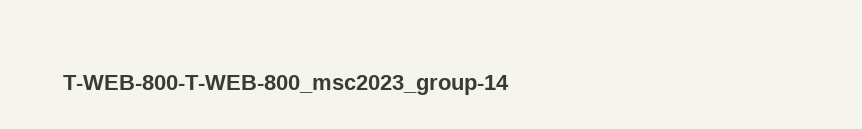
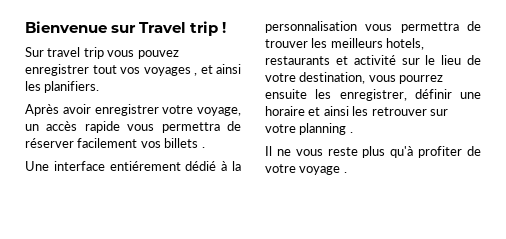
- T-WEB-800-T-WEB-800_msc2023_group-14
+ Bienvenue sur Travel trip !
+ Sur travel trip vous pouvez enregistrer tout vos voyages , et ainsi les planifiers.
+ Après avoir enregistrer votre voyage, un accès rapide vous permettra de réserver facilement vos billets .
+ Une interface entiérement dédié à la personnalisation vous permettra de trouver les meilleurs hotels, restaurants et activité sur le lieu de votre destination, vous pourrez ensuite les enregistrer, définir une horaire et ainsi les retrouver sur votre planning .
+ Il ne vous reste plus qu'à profiter de votre voyage .

